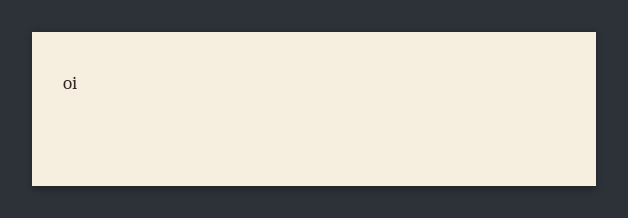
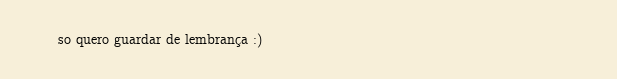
- oi
+ so quero guardar de lembrança :)

